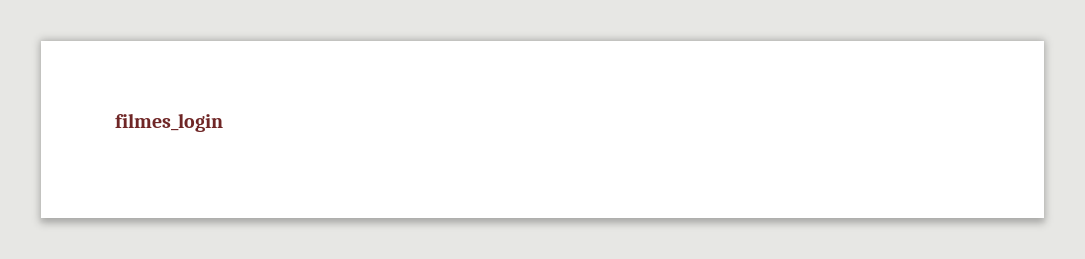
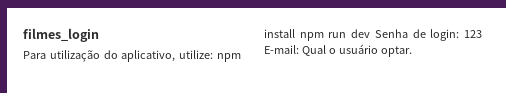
+ Para utilização do aplicativo, utilize: npm install npm run dev Senha de login: 123 E-mail: Qual o usuário optar.

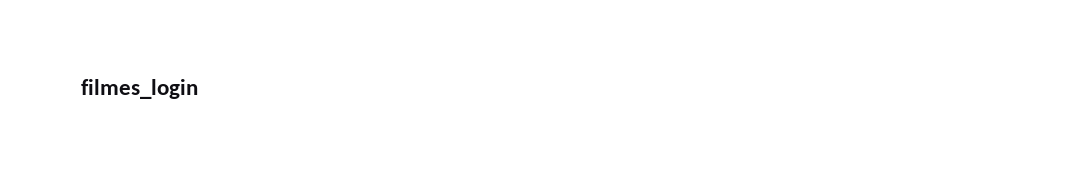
- Para utilização do aplicativo, utilize: npm install npm run dev Senha de login: 123 E-mail: Qual o usuário optar.

